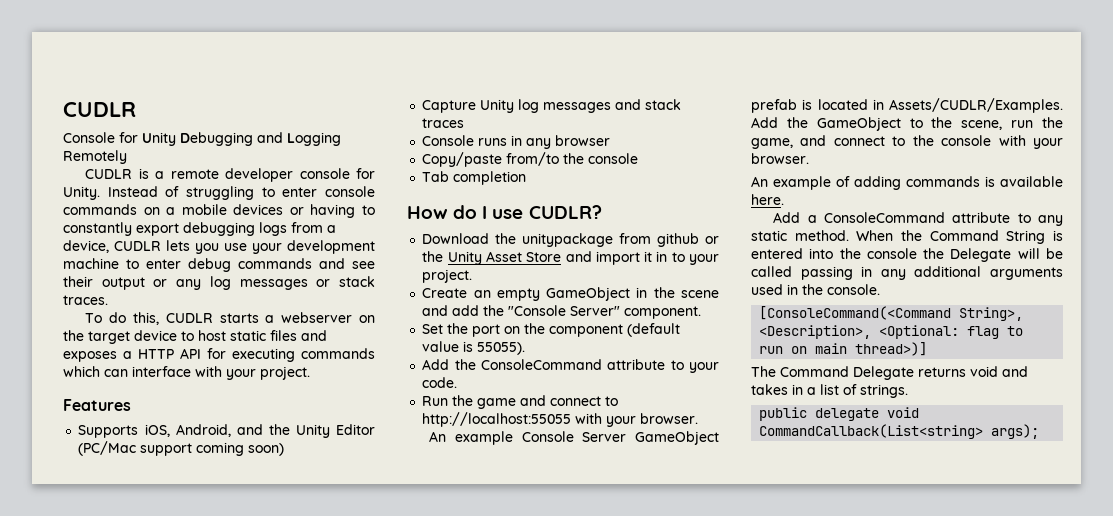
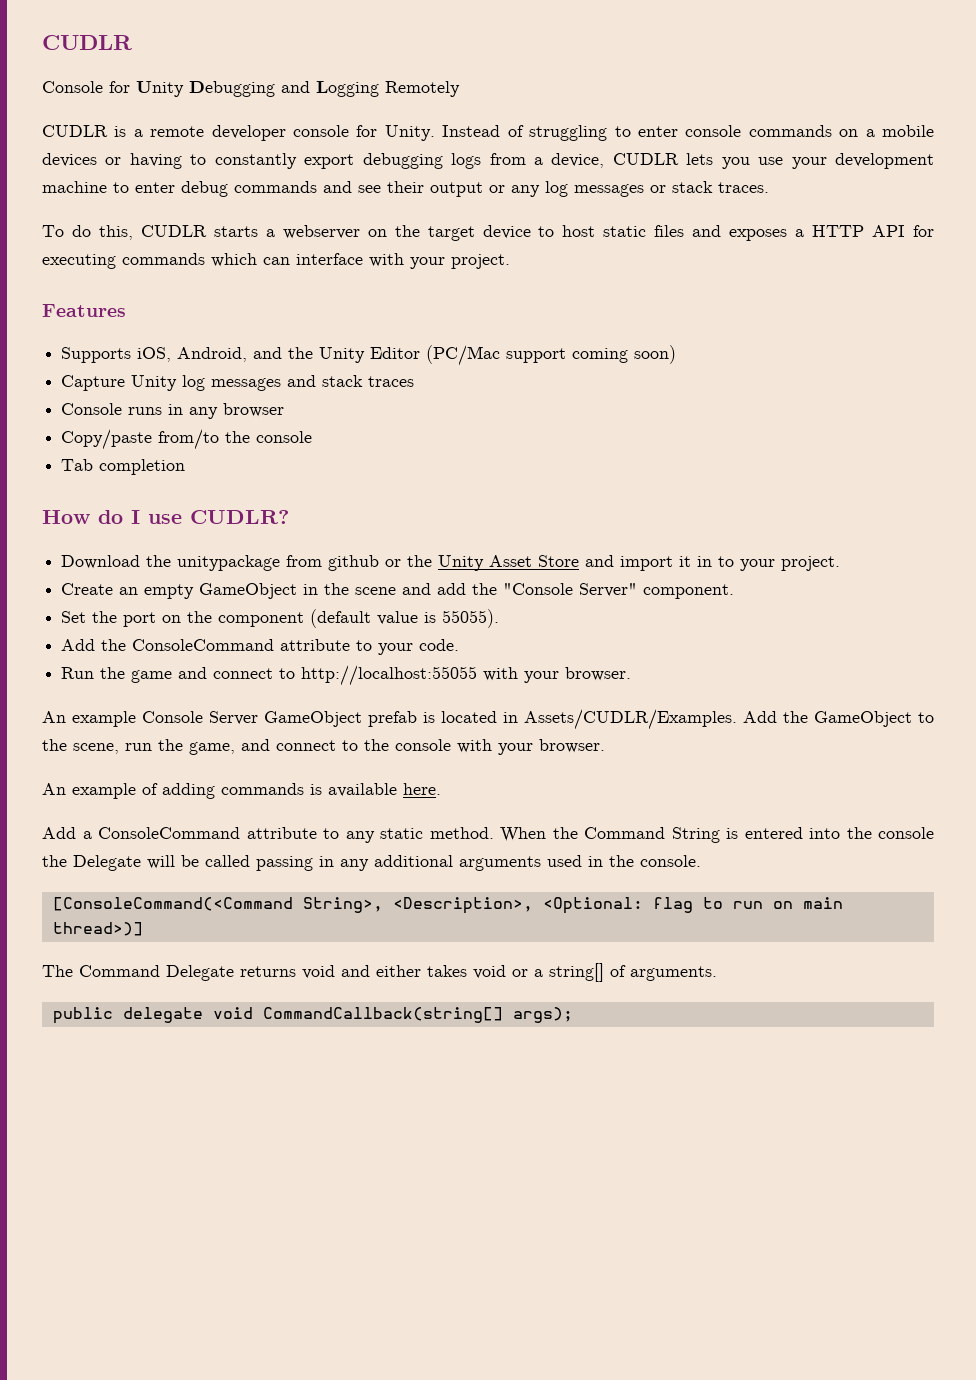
- The Command Delegate returns void and takes in a list of strings.
+ The Command Delegate returns void and either takes void or a string[] of arguments.
- public delegate void CommandCallback(List<string> args);
+ public delegate void CommandCallback(string[] args);

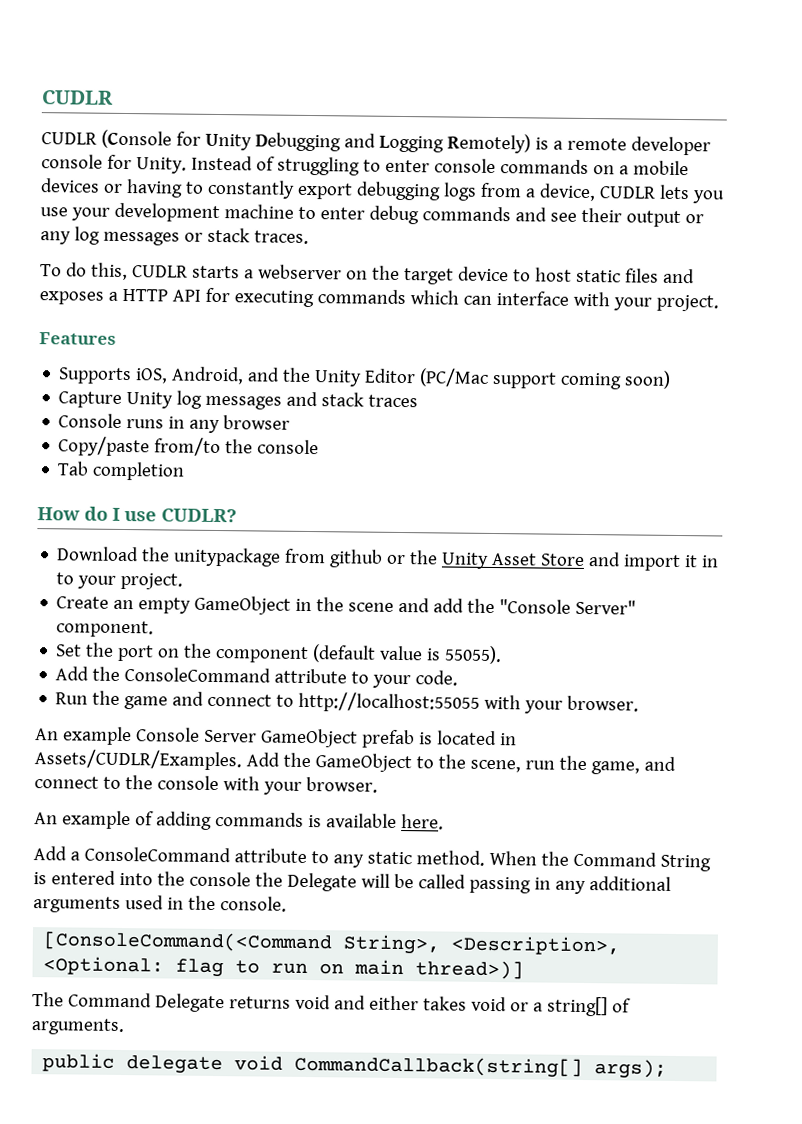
- Console for Unity Debugging and Logging Remotely
- CUDLR is a remote developer console for Unity.
+ CUDLR (Console for Unity Debugging and Logging Remotely) is a remote developer console for Unity.

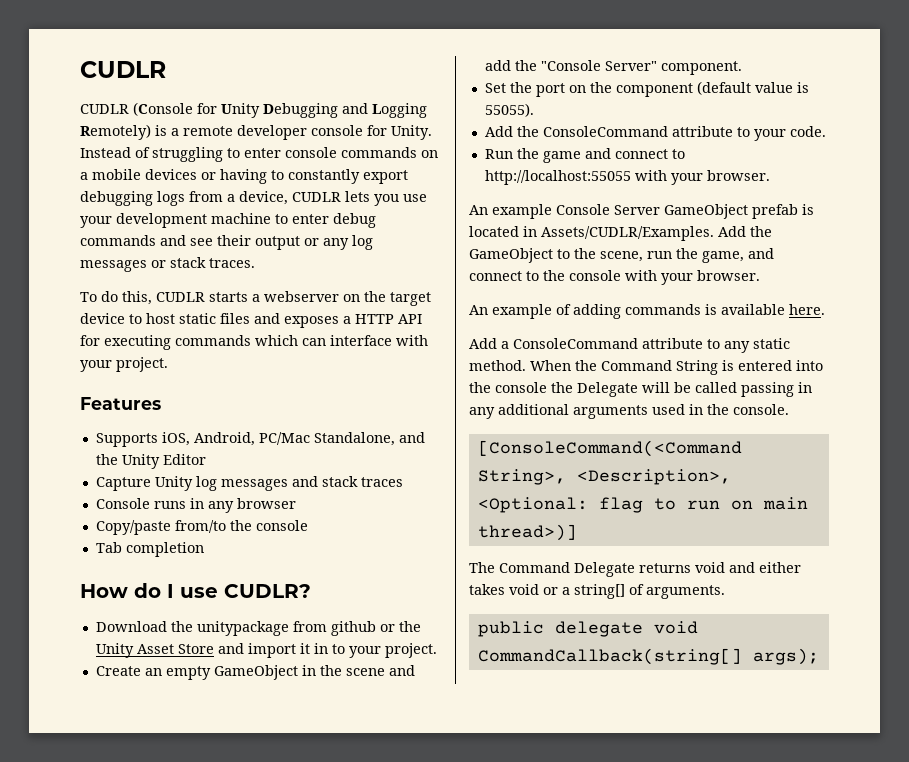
- Supports iOS, Android, and the Unity Editor (PC/Mac support coming soon)
+ Supports iOS, Android, PC/Mac Standalone, and the Unity Editor

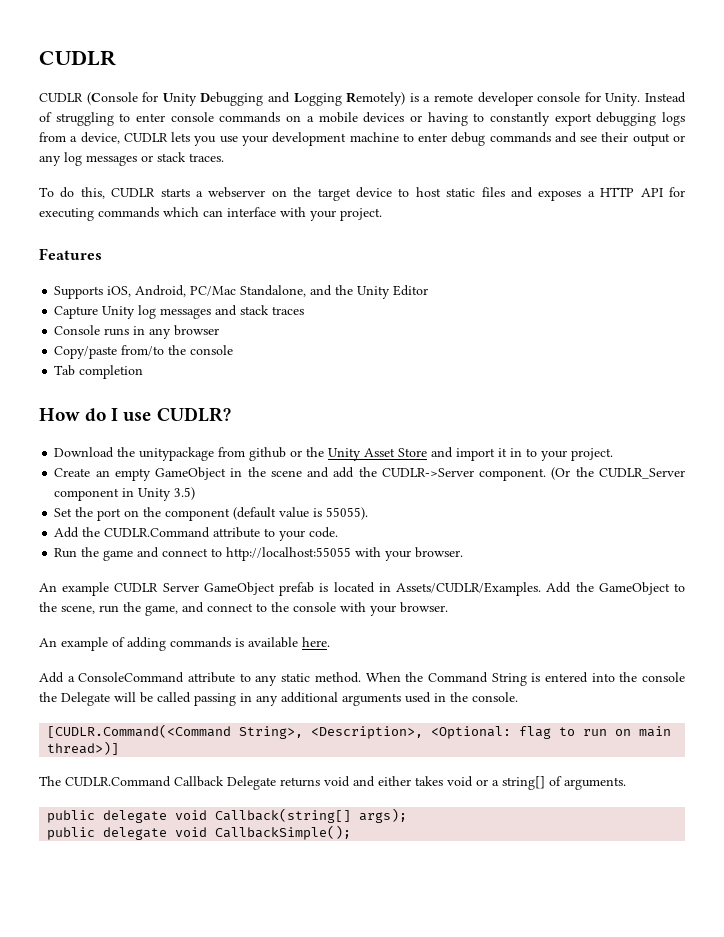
- Create an empty GameObject in the scene and add the "Console Server" component.
+ Create an empty GameObject in the scene and add the CUDLR->Server component. (Or the CUDLR_Server component in Unity 3.5)
- Add the ConsoleCommand attribute to your code.
+ Add the CUDLR.Command attribute to your code.
- An example Console Server GameObject prefab is located in Assets/CUDLR/Examples.
+ An example CUDLR Server GameObject prefab is located in Assets/CUDLR/Examples.
- [ConsoleCommand(<Command String>, <Description>, <Optional: flag to run on main thread>)]
+ [CUDLR.Command(<Command String>, <Description>, <Optional: flag to run on main thread>)]
- The Command Delegate returns void and either takes void or a string[] of arguments.
+ The CUDLR.Command Callback Delegate returns void and either takes void or a string[] of arguments.
- public delegate void CommandCallback(string[] args);
+ public delegate void Callback(string[] args);
+ public delegate void CallbackSimple();

